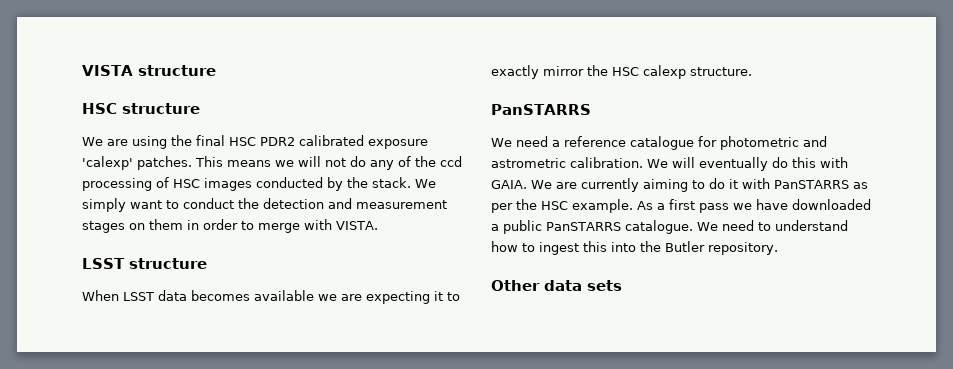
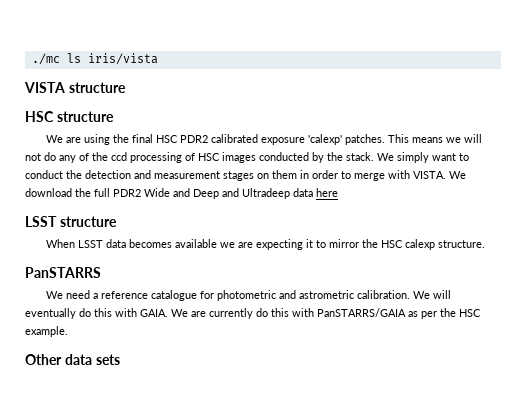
+ ./mc ls iris/vista
+ We download the full PDR2 Wide and Deep and Ultradeep data here
- When LSST data becomes available we are expecting it to exactly mirror the HSC calexp structure.
+ When LSST data becomes available we are expecting it to mirror the HSC calexp structure.
- We are currently aiming to do it with PanSTARRS as per the HSC example. As a first pass we have downloaded a public PanSTARRS catalogue. We need to understand how to ingest this into the Butler repository.
+ We are currently do this with PanSTARRS/GAIA as per the HSC example.

